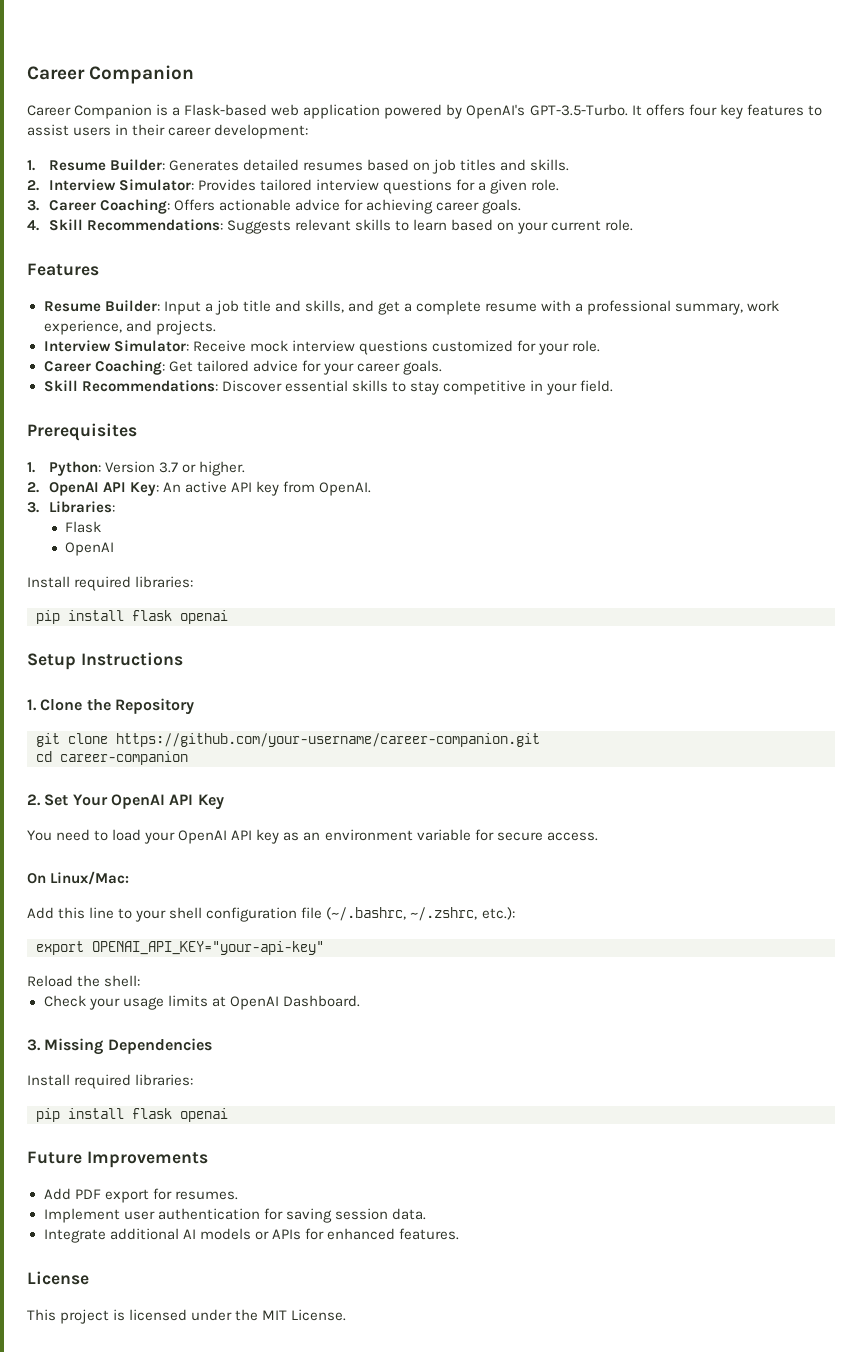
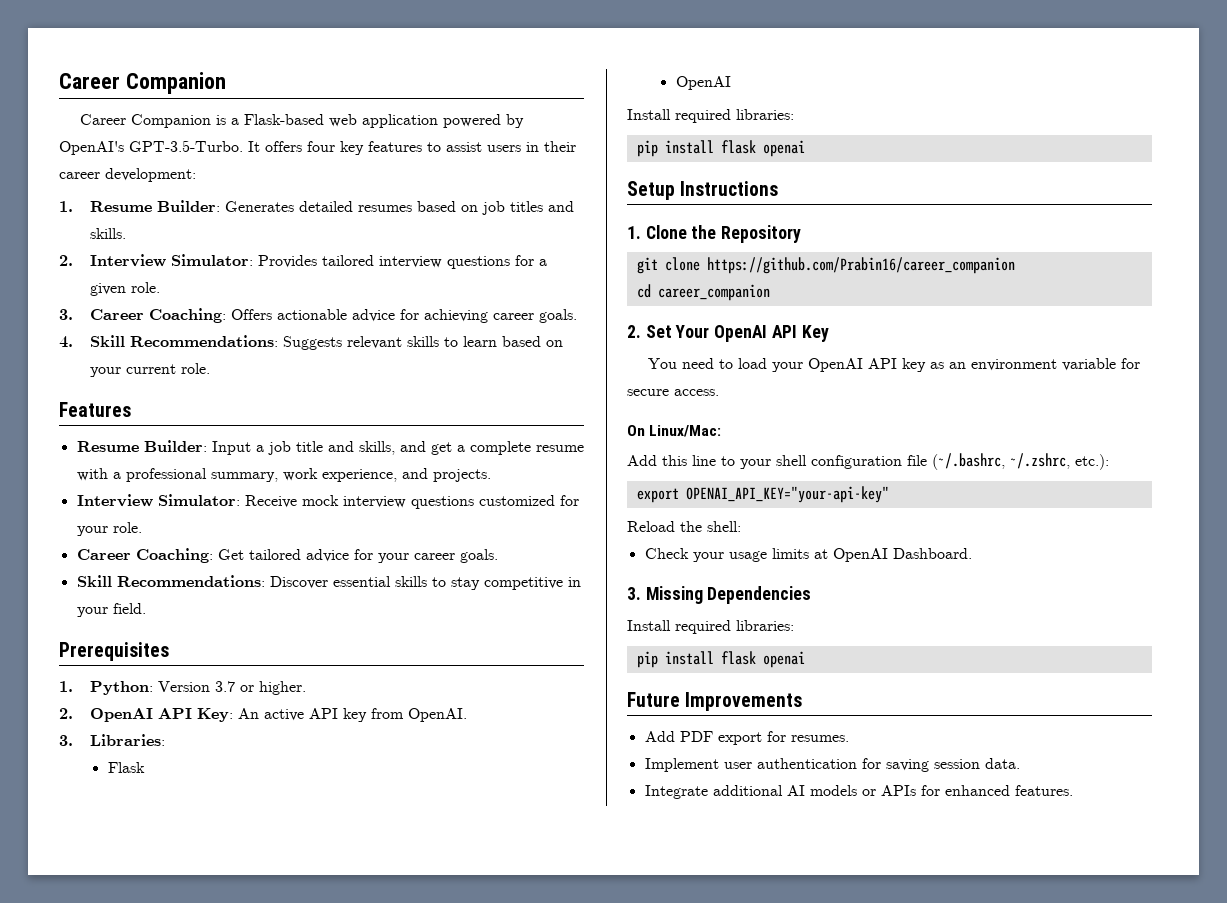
- git clone https://github.com/your-username/career-companion.git
+ git clone https://github.com/Prabin16/career_companion
- cd career-companion
+ cd career_companion
- License
- This project is licensed under the MIT License.

